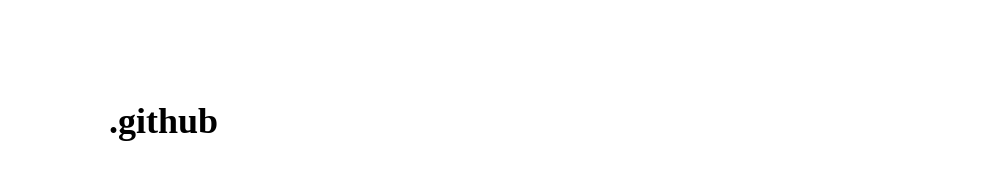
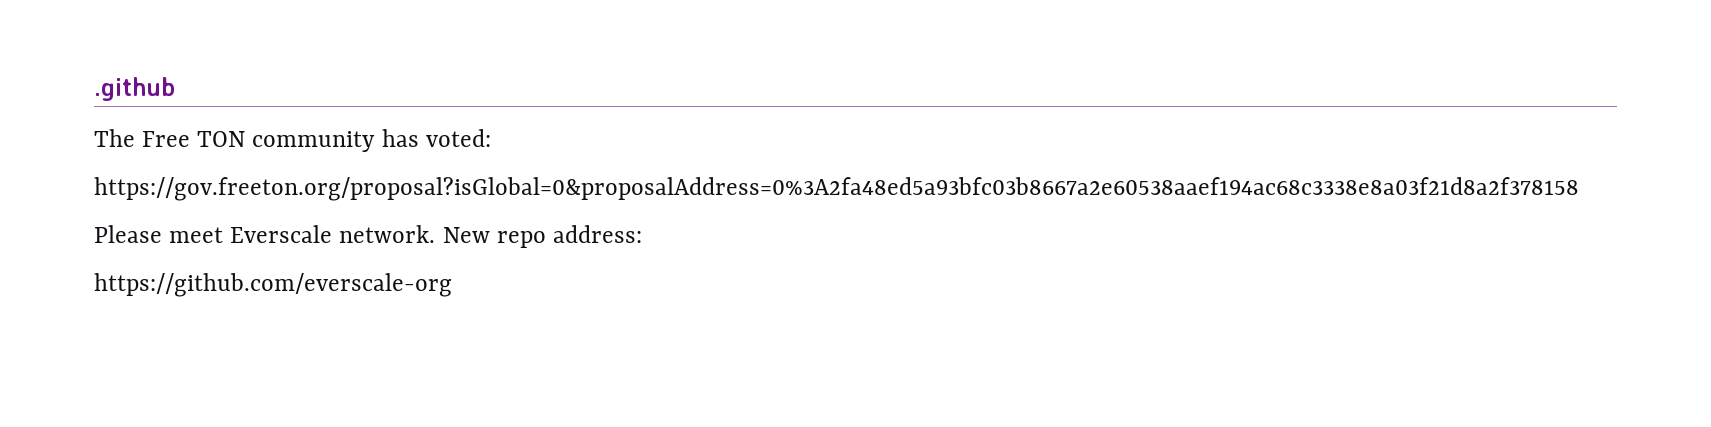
+ The Free TON community has voted:
+ https://gov.freeton.org/proposal?isGlobal=0&proposalAddress=0%3A2fa48ed5a93bfc03b8667a2e60538aaef194ac68c3338e8a03f21d8a2f378158
+ Please meet Everscale network. New repo address:
+ https://github.com/everscale-org

